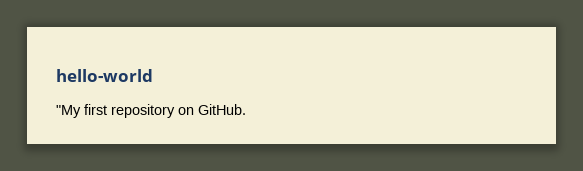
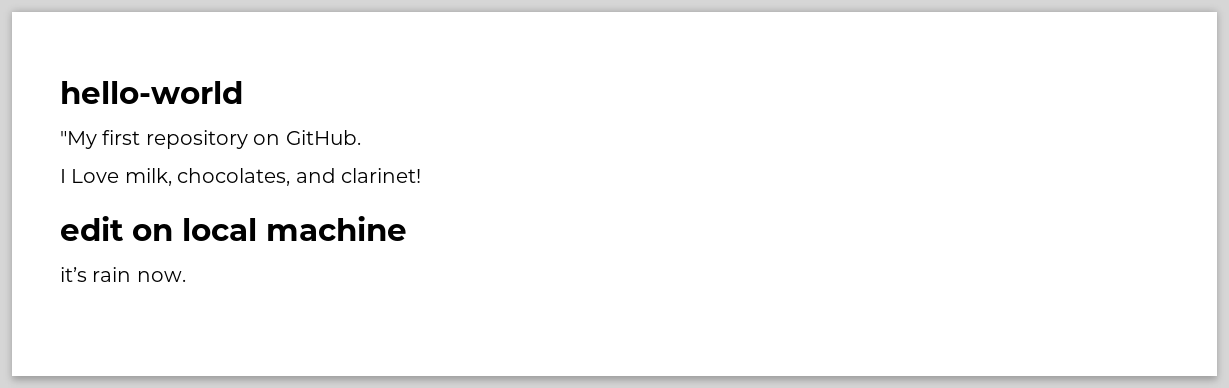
+ I Love milk, chocolates, and clarinet!
+ edit on local machine
+ it’s rain now.

